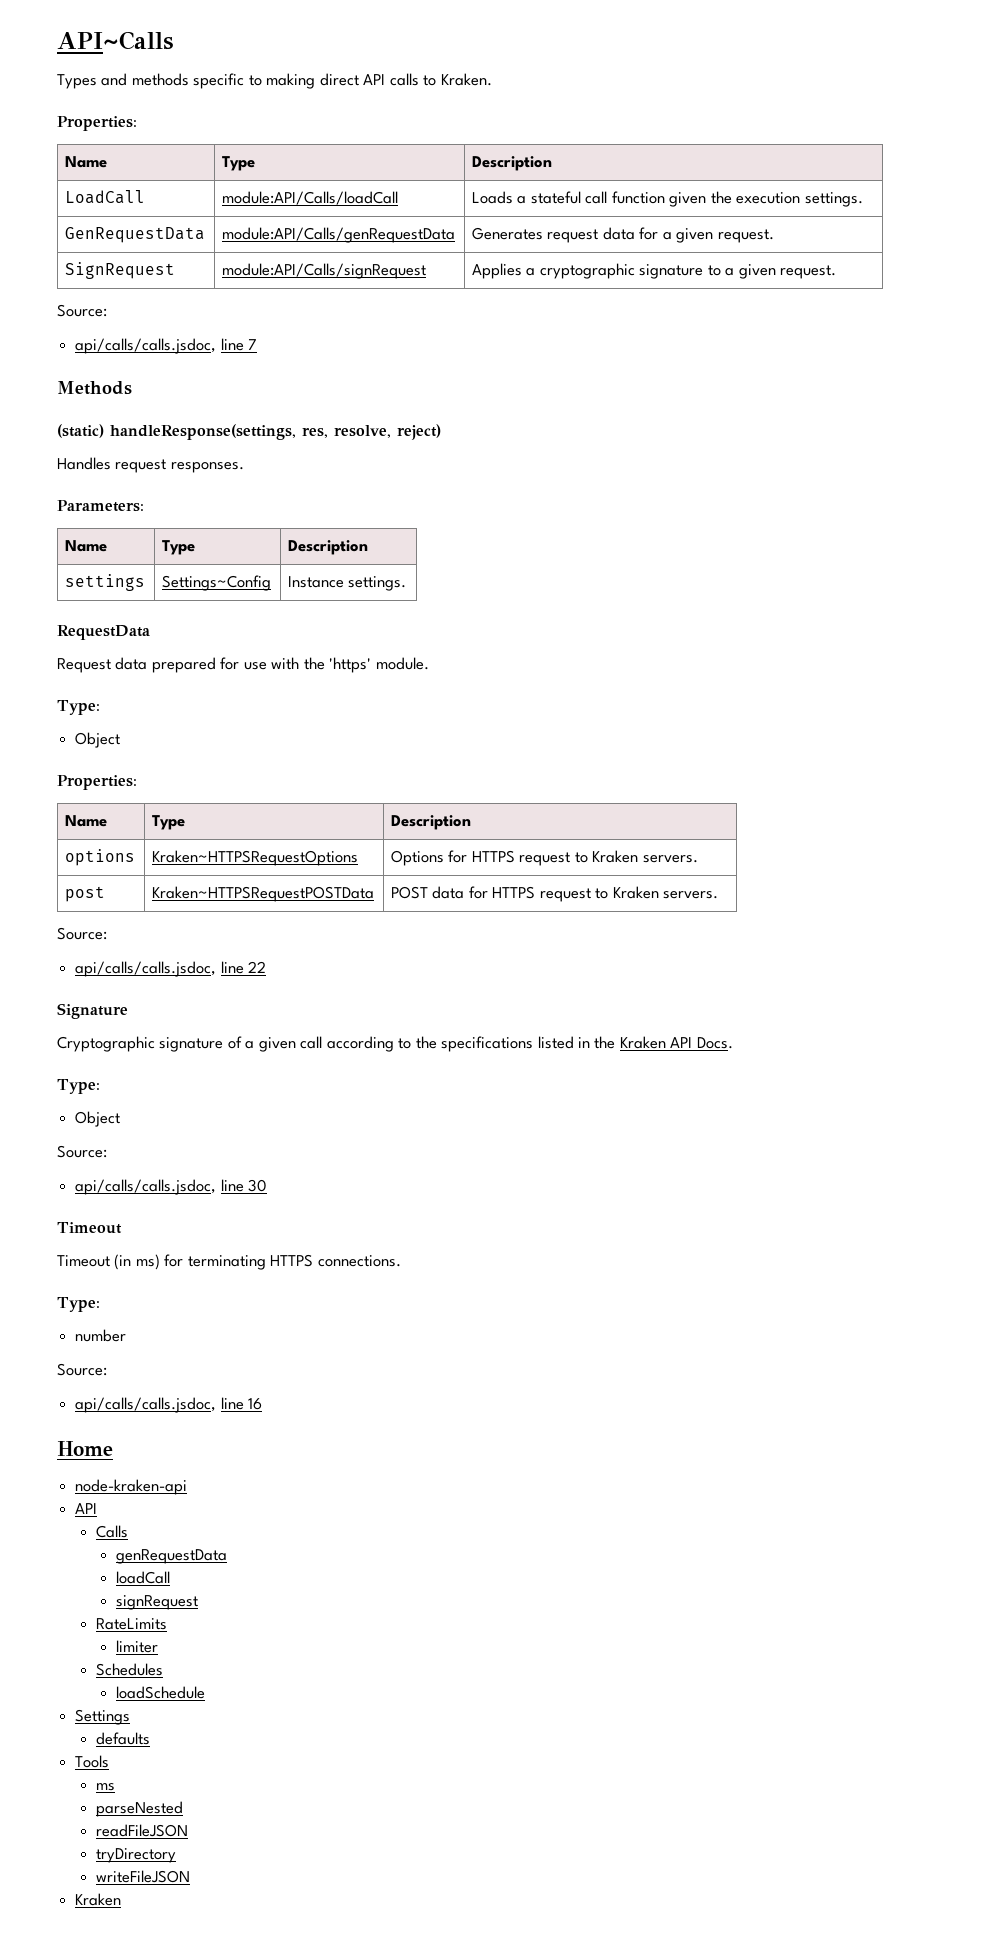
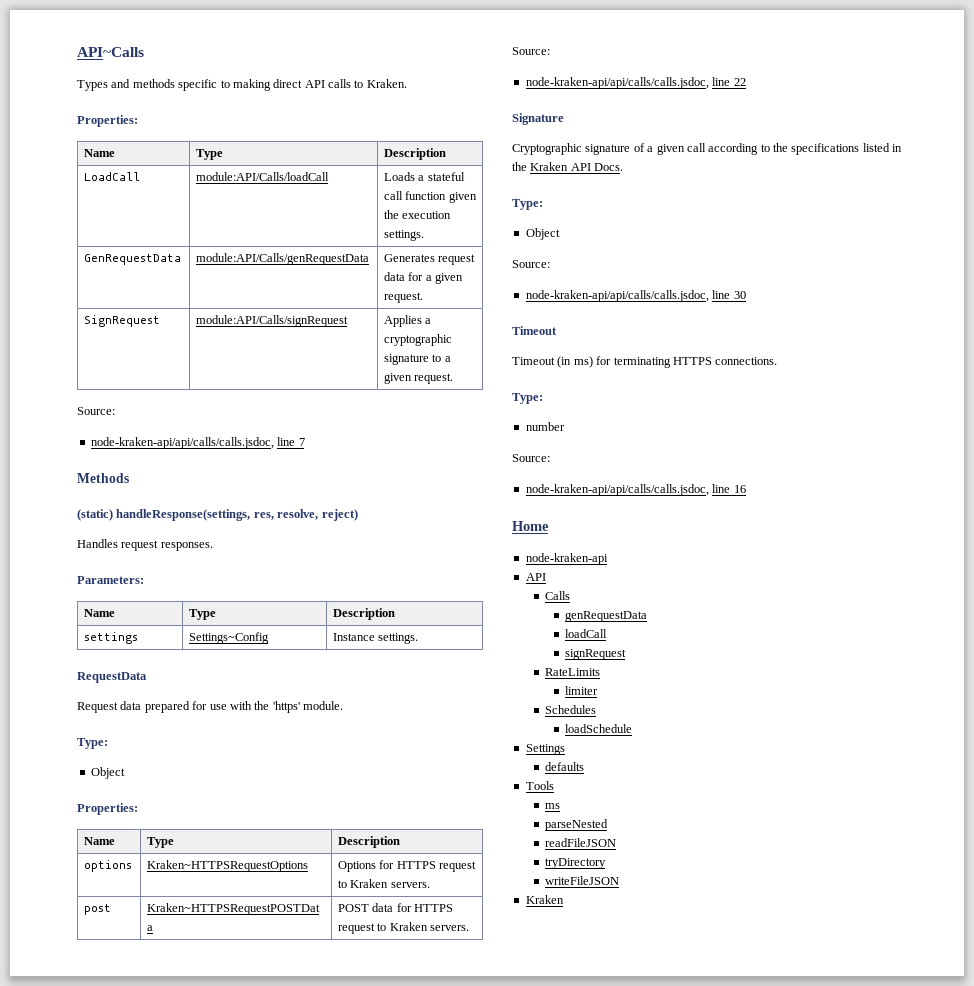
- api/calls/calls.jsdoc, line 7
+ node-kraken-api/api/calls/calls.jsdoc, line 7
- api/calls/calls.jsdoc, line 22
+ node-kraken-api/api/calls/calls.jsdoc, line 22
- api/calls/calls.jsdoc, line 30
+ node-kraken-api/api/calls/calls.jsdoc, line 30
- api/calls/calls.jsdoc, line 16
+ node-kraken-api/api/calls/calls.jsdoc, line 16

